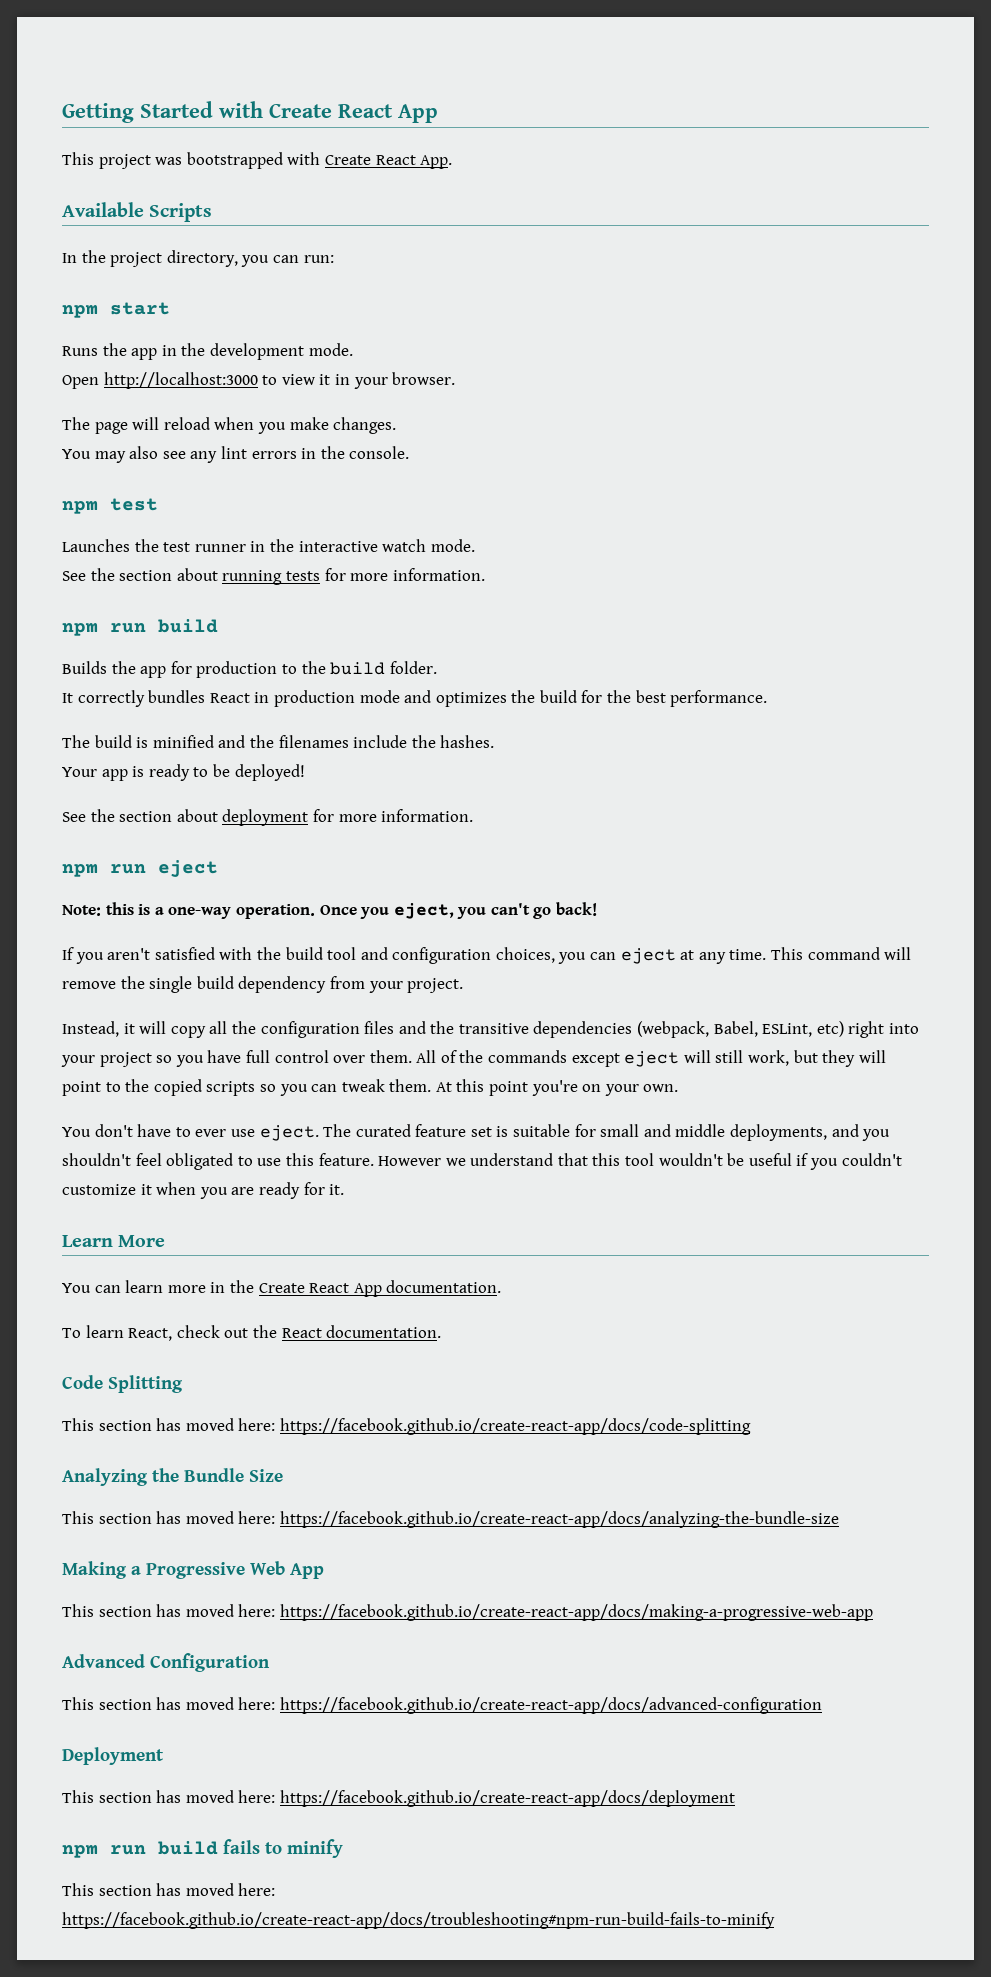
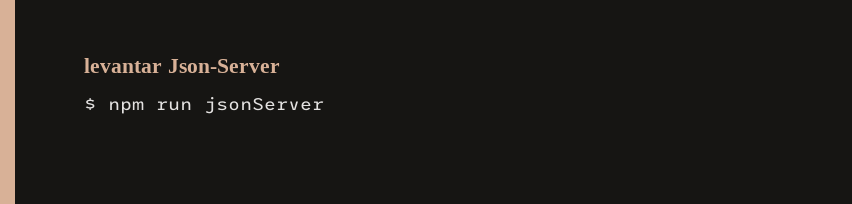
- Getting Started with Create React App
- This project was bootstrapped with Create React App.
- Available Scripts
- In the project directory, you can run:
- npm start
- Runs the app in the development mode.
- Open http://localhost:3000 to view it in your browser.
- The page will reload when you make changes.
- You may also see any lint errors in the console.
- npm test
- Launches the test runner in the interactive watch mode.
- See the section about running tests for more information.
- npm run build
- Builds the app for production to the build folder.
- It correctly bundles React in production mode and optimizes the build for the best performance.
- The build is minified and the filenames include the hashes.
- Your app is ready to be deployed!
- See the section about deployment for more information.
- npm run eject
- Note: this is a one-way operation. Once you eject, you can't go back!
- If you aren't satisfied with the build tool and configuration choices, you can eject at any time. This command will remove the single build dependency from your project.
- Instead, it will copy all the configuration files and the transitive dependencies (webpack, Babel, ESLint, etc) right into your project so you have full control over them. All of the commands except eject will still work, but they will point to the copied scripts so you can tweak them. At this point you're on your own.
- You don't have to ever use eject. The curated feature set is suitable for small and middle deployments, and you shouldn't feel obligated to use this feature. However we understand that this tool wouldn't be useful if you couldn't customize it when you are ready for it.
- Learn More
- You can learn more in the Create React App documentation.
- To learn React, check out the React documentation.
- Code Splitting
- This section has moved here: https://facebook.github.io/create-react-app/docs/code-splitting
- Analyzing the Bundle Size
- This section has moved here: https://facebook.github.io/create-react-app/docs/analyzing-the-bundle-size
- Making a Progressive Web App
- This section has moved here: https://facebook.github.io/create-react-app/docs/making-a-progressive-web-app
- Advanced Configuration
- This section has moved here: https://facebook.github.io/create-react-app/docs/advanced-configuration
- Deployment
- This section has moved here: https://facebook.github.io/create-react-app/docs/deployment
- npm run build fails to minify
- This section has moved here: https://facebook.github.io/create-react-app/docs/troubleshooting#npm-run-build-fails-to-minify
+ levantar Json-Server
+ $ npm run jsonServer

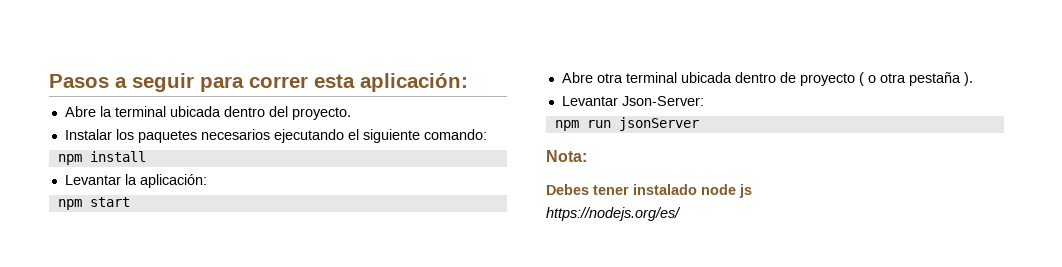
- levantar Json-Server
- $ npm run jsonServer
+ Pasos a seguir para correr esta aplicación:
+ Abre la terminal ubicada dentro del proyecto.
+ Instalar los paquetes necesarios ejecutando el siguiente comando:
+ npm install
+ Levantar la aplicación:
+ npm start
+ Abre otra terminal ubicada dentro de proyecto ( o otra pestaña ).
+ Levantar Json-Server:
+ npm run jsonServer
+ Nota:
+ Debes tener instalado node js
+ https://nodejs.org/es/

